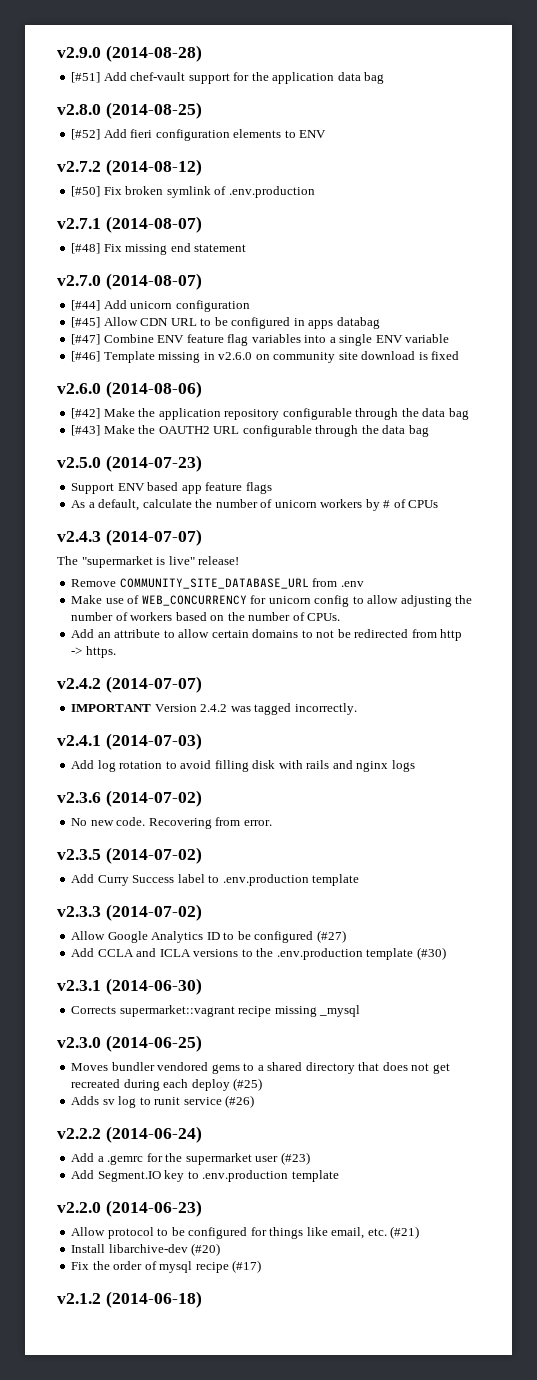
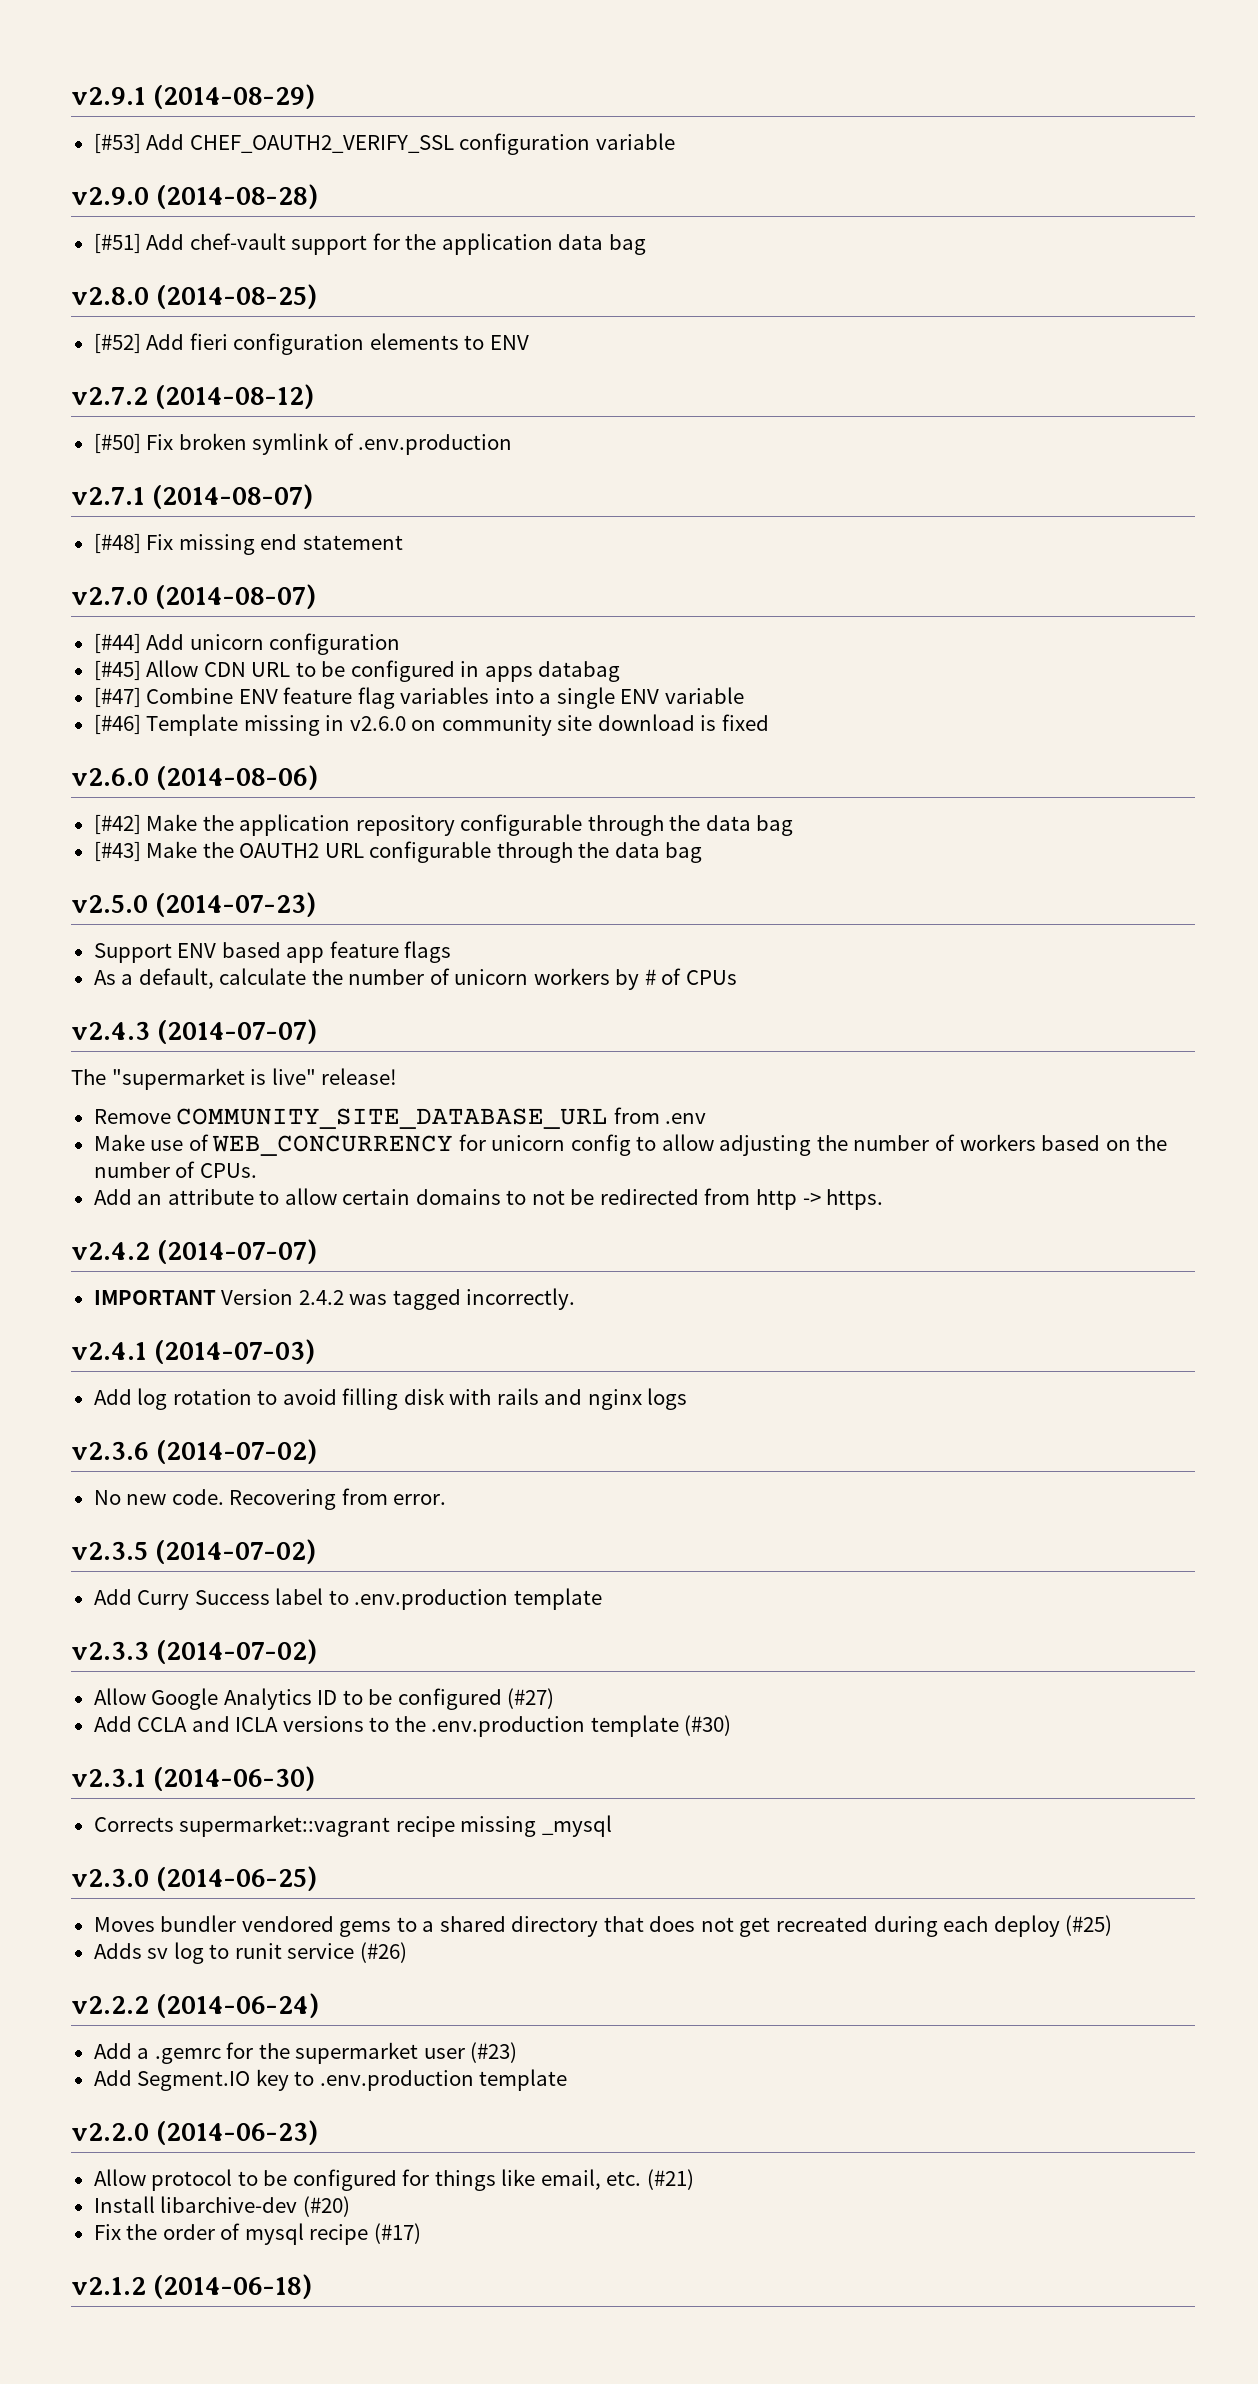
+ v2.9.1 (2014-08-29)
+ [#53] Add CHEF_OAUTH2_VERIFY_SSL configuration variable

